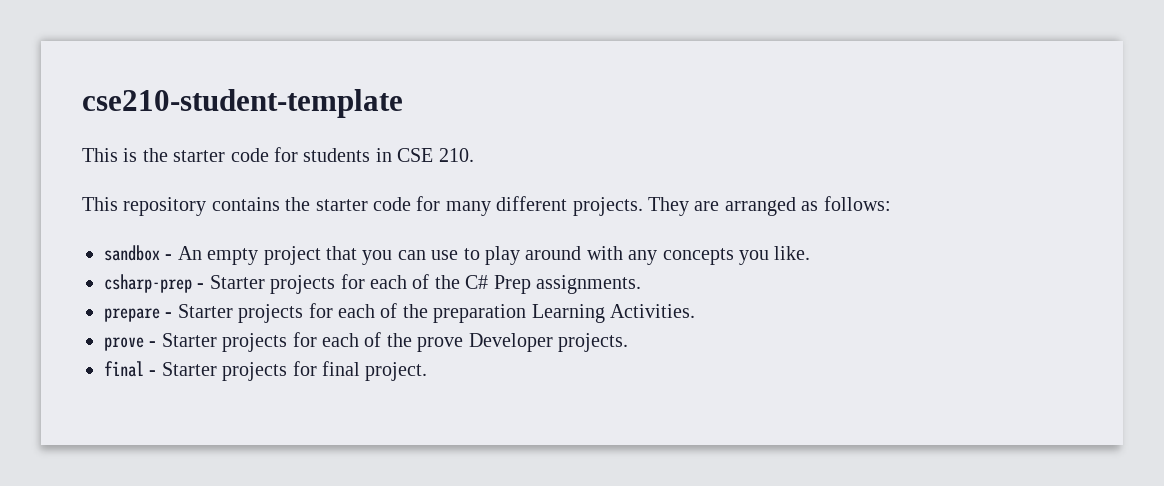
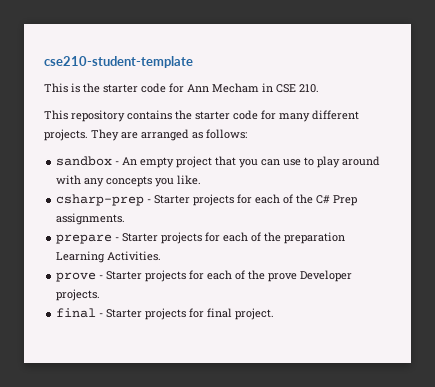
- This is the starter code for students in CSE 210.
+ This is the starter code for Ann Mecham in CSE 210.

